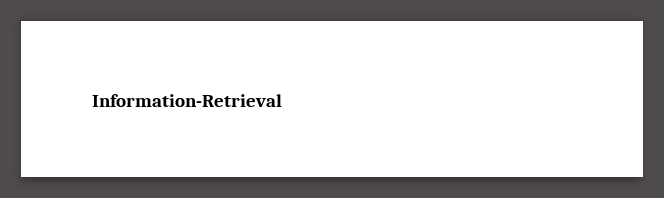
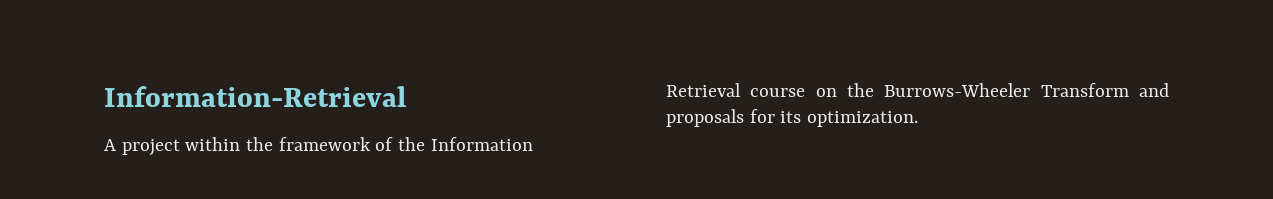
+ A project within the framework of the Information Retrieval course on the Burrows-Wheeler Transform and proposals for its optimization.

